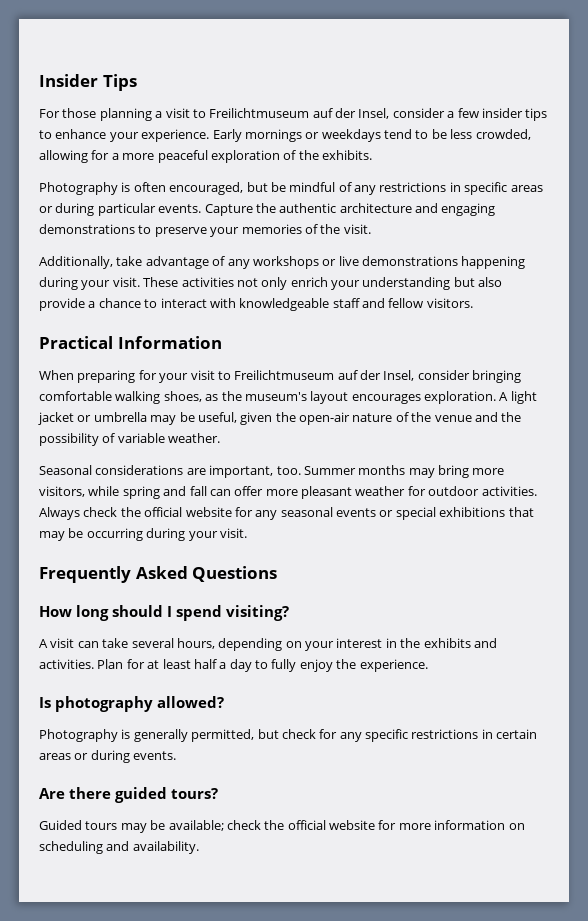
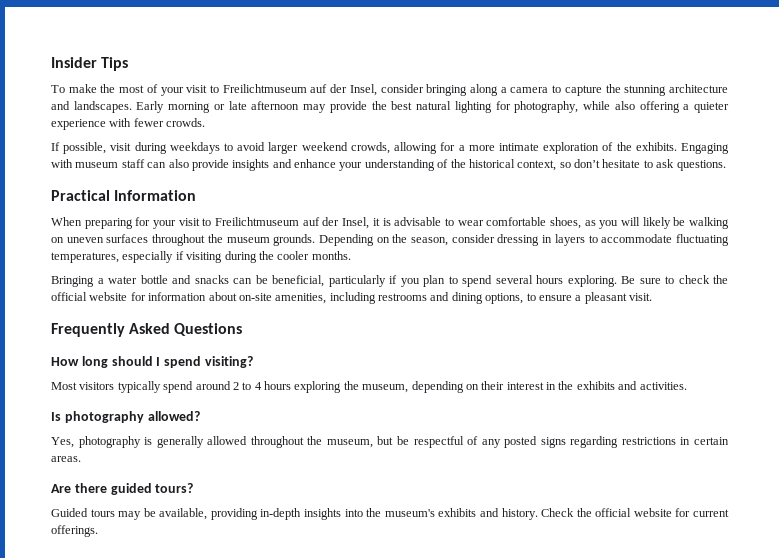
- For those planning a visit to Freilichtmuseum auf der Insel, consider a few insider tips to enhance your experience. Early mornings or weekdays tend to be less crowded, allowing for a more peaceful exploration of the exhibits.
- Photography is often encouraged, but be mindful of any restrictions in specific areas or during particular events. Capture the authentic architecture and engaging demonstrations to preserve your memories of the visit.
- Additionally, take advantage of any workshops or live demonstrations happening during your visit. These activities not only enrich your understanding but also provide a chance to interact with knowledgeable staff and fellow visitors.
+ To make the most of your visit to Freilichtmuseum auf der Insel, consider bringing along a camera to capture the stunning architecture and landscapes. Early morning or late afternoon may provide the best natural lighting for photography, while also offering a quieter experience with fewer crowds.
+ If possible, visit during weekdays to avoid larger weekend crowds, allowing for a more intimate exploration of the exhibits. Engaging with museum staff can also provide insights and enhance your understanding of the historical context, so don’t hesitate to ask questions.
- When preparing for your visit to Freilichtmuseum auf der Insel, consider bringing comfortable walking shoes, as the museum's layout encourages exploration. A light jacket or umbrella may be useful, given the open-air nature of the venue and the possibility of variable weather.
- Seasonal considerations are important, too. Summer months may bring more visitors, while spring and fall can offer more pleasant weather for outdoor activities. Always check the official website for any seasonal events or special exhibitions that may be occurring during your visit.
+ When preparing for your visit to Freilichtmuseum auf der Insel, it is advisable to wear comfortable shoes, as you will likely be walking on uneven surfaces throughout the museum grounds. Depending on the season, consider dressing in layers to accommodate fluctuating temperatures, especially if visiting during the cooler months.
+ Bringing a water bottle and snacks can be beneficial, particularly if you plan to spend several hours exploring. Be sure to check the official website for information about on-site amenities, including restrooms and dining options, to ensure a pleasant visit.
- A visit can take several hours, depending on your interest in the exhibits and activities. Plan for at least half a day to fully enjoy the experience.
+ Most visitors typically spend around 2 to 4 hours exploring the museum, depending on their interest in the exhibits and activities.
  Is photography allowed?
- Photography is generally permitted, but check for any specific restrictions in certain areas or during events.
+ Yes, photography is generally allowed throughout the museum, but be respectful of any posted signs regarding restrictions in certain areas.
- Guided tours may be available; check the official website for more information on scheduling and availability.
+ Guided tours may be available, providing in-depth insights into the museum's exhibits and history. Check the official website for current offerings.

